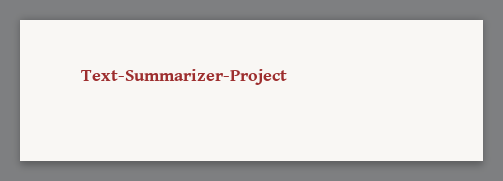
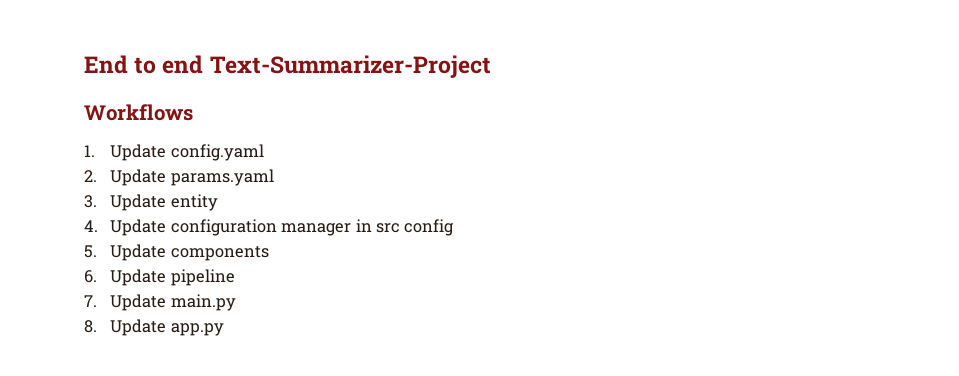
- Text-Summarizer-Project
+ End to end Text-Summarizer-Project
+ Workflows
+ 1. Update config.yaml
+ 2. Update params.yaml
+ 3. Update entity
+ 4. Update configuration manager in src config
+ 5. Update components
+ 6. Update pipeline
+ 7. Update main.py
+ 8. Update app.py

